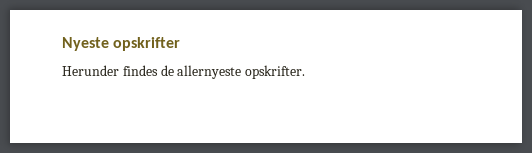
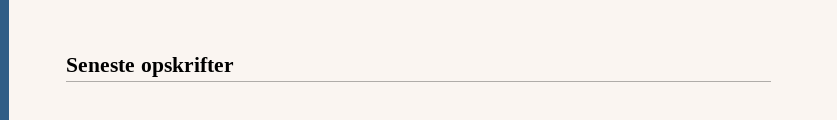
- Nyeste opskrifter
+ Seneste opskrifter
- Herunder findes de allernyeste opskrifter.

